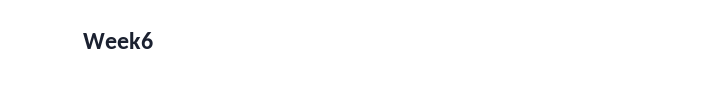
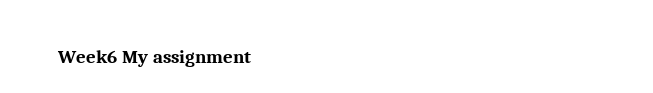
- Week6
+ Week6 My assignment

